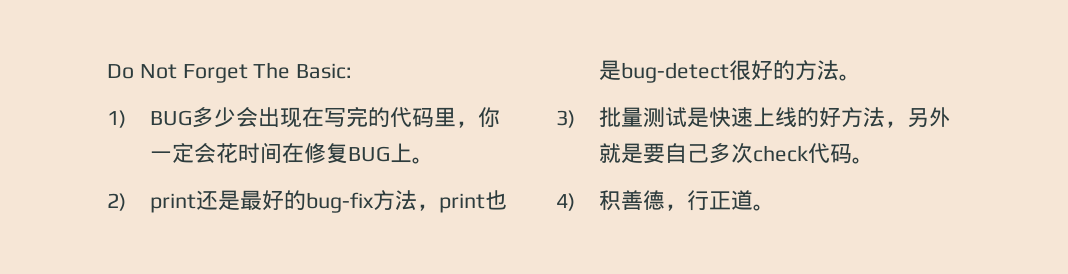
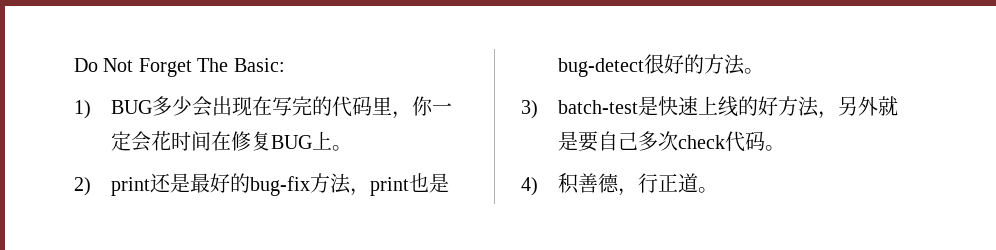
- 3)批量测试是快速上线的好方法，另外就是要自己多次check代码。
+ 3) batch-test是快速上线的好方法，另外就是要自己多次check代码。

